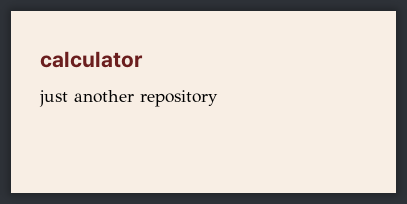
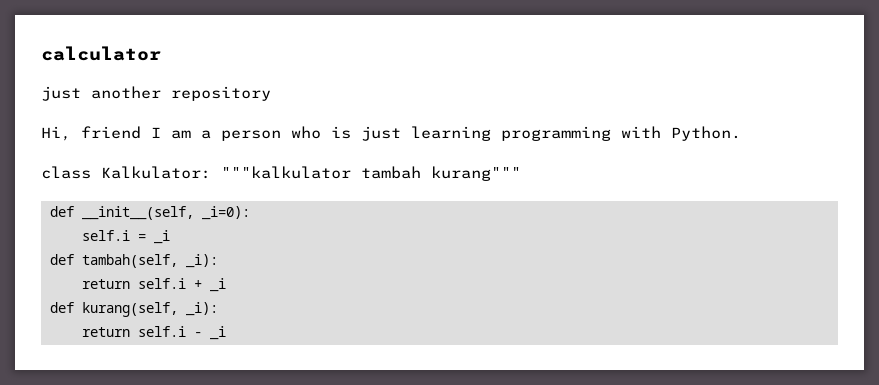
+ Hi, friend I am a person who is just learning programming with Python.
+ class Kalkulator: """kalkulator tambah kurang"""
+ def __init__(self, _i=0):
+ self.i = _i
+ def tambah(self, _i):
+ return self.i + _i
+ def kurang(self, _i):
+ return self.i - _i

